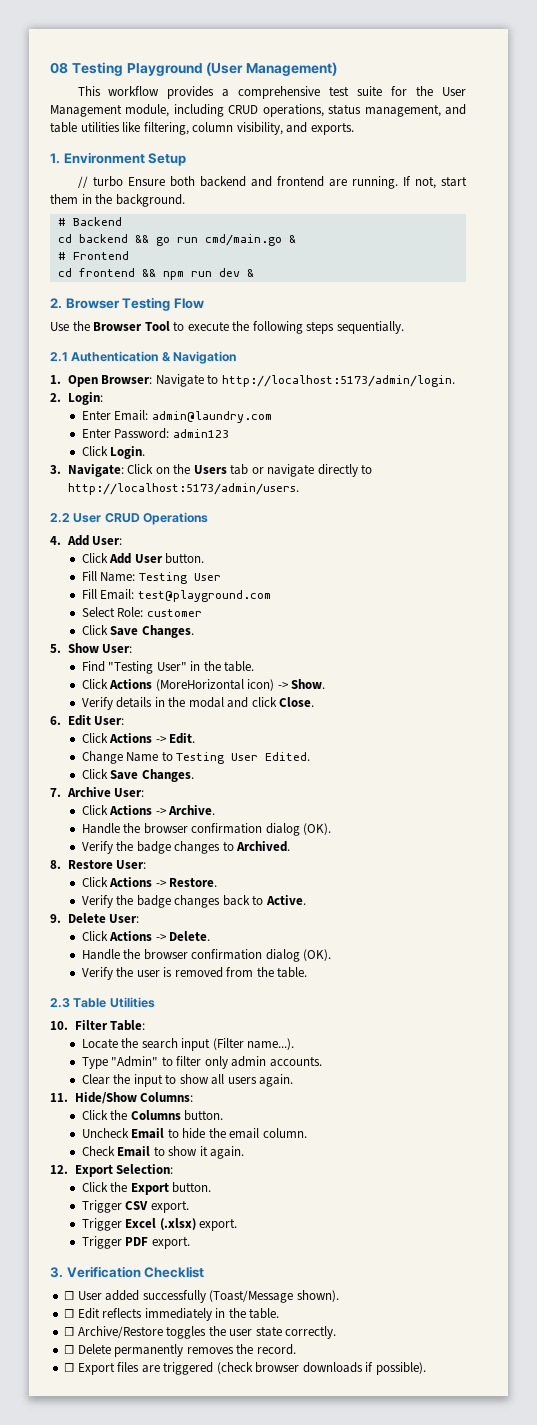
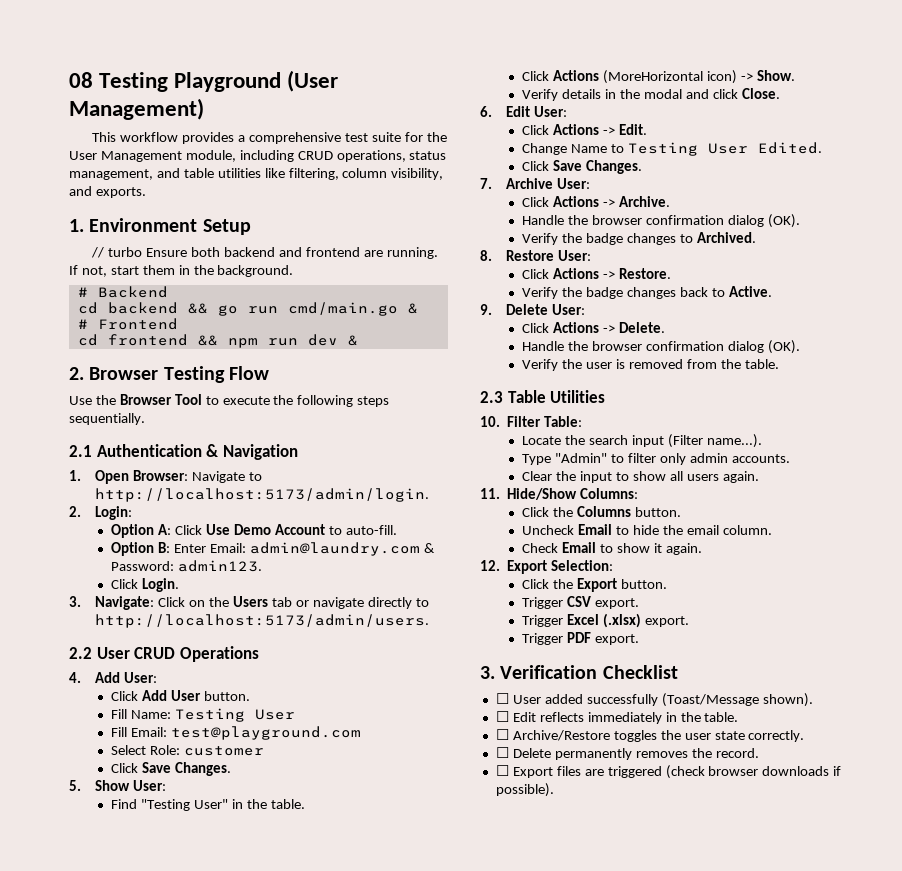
- Enter Email: admin@laundry.com
- Enter Password: admin123
+ Option A: Click Use Demo Account to auto-fill.
+ Option B: Enter Email: admin@laundry.com & Password: admin123.

